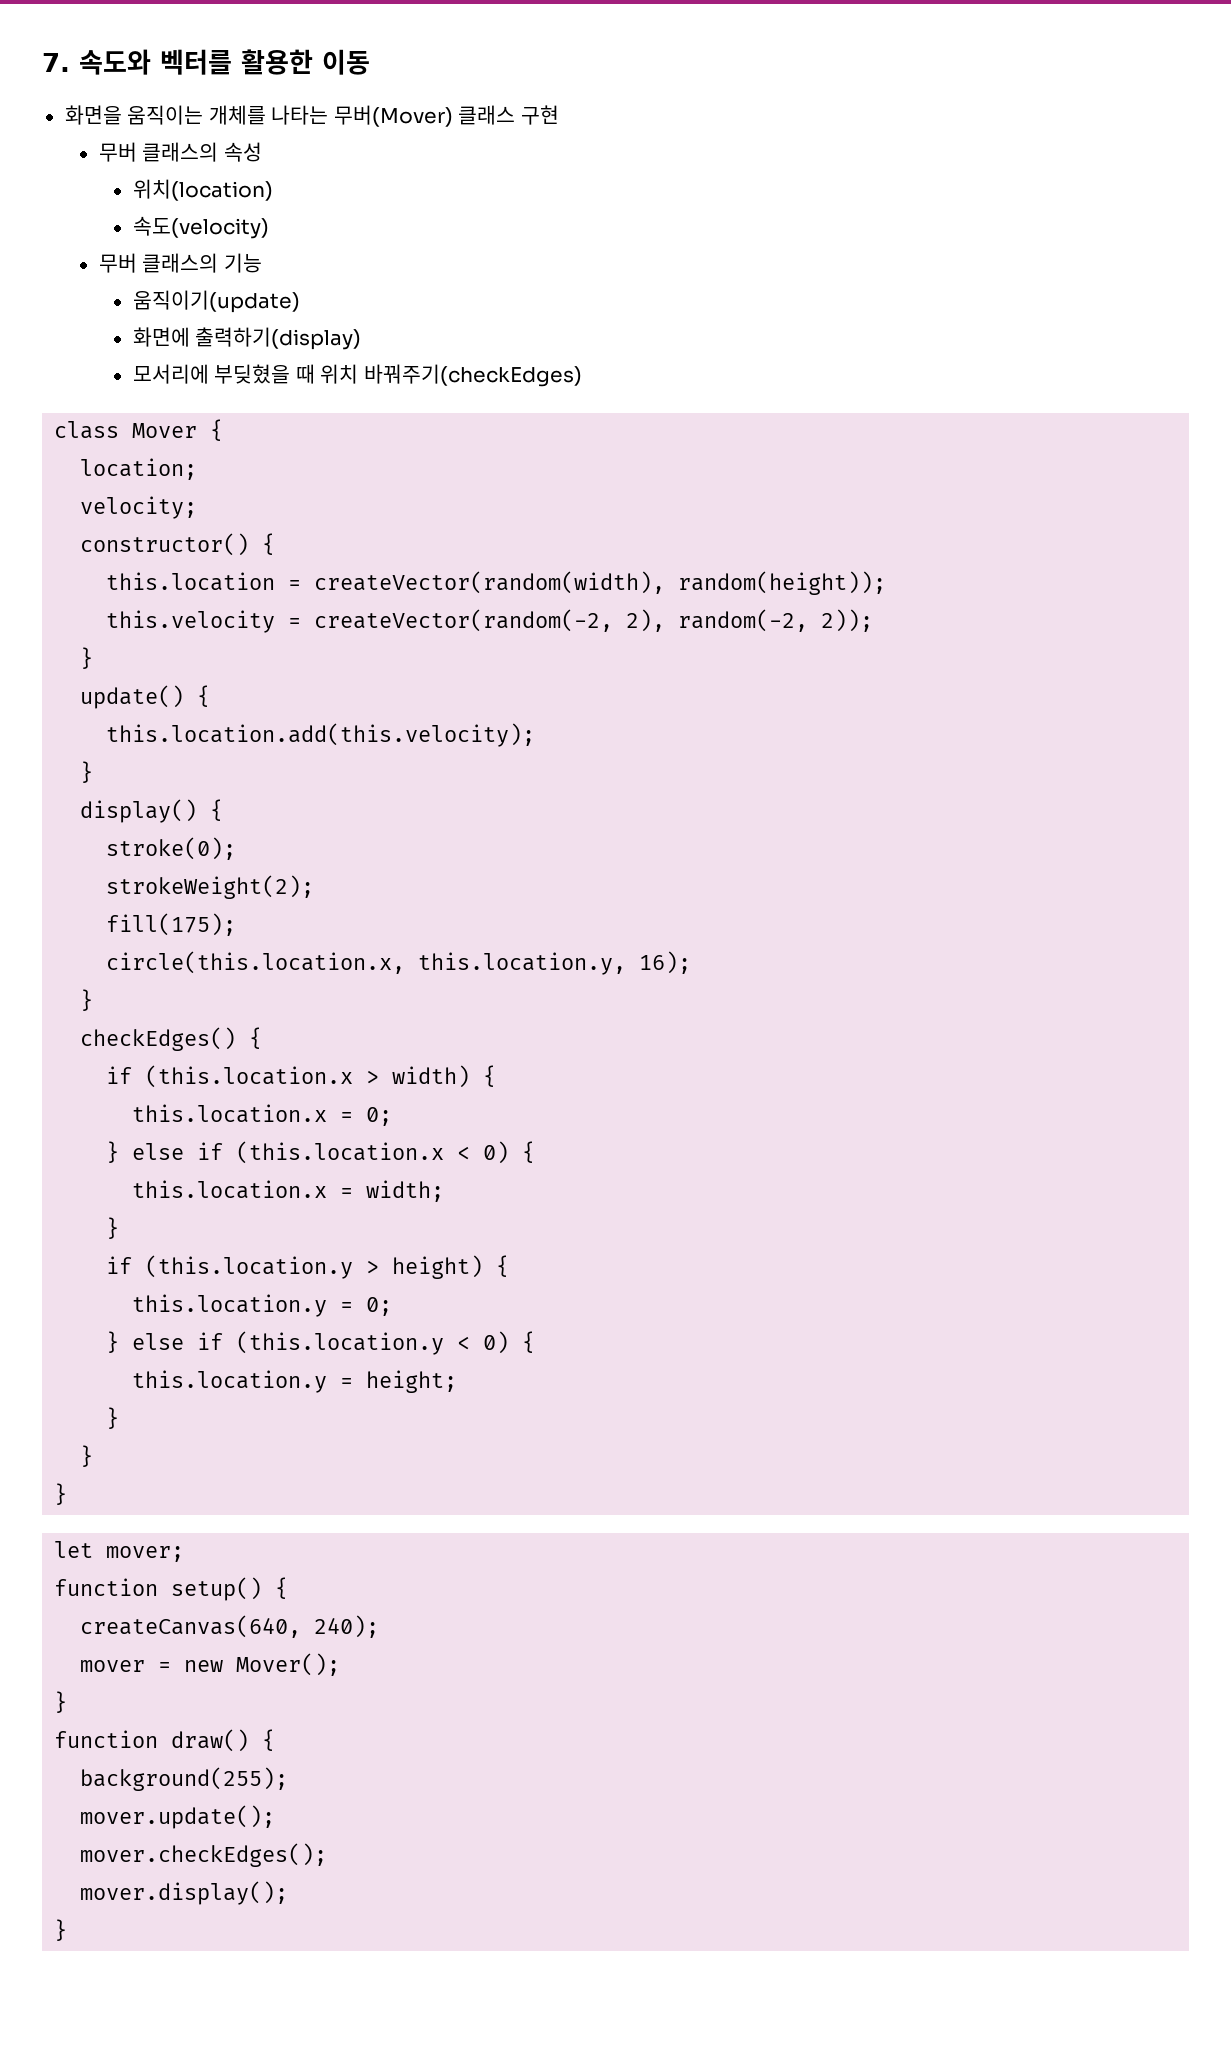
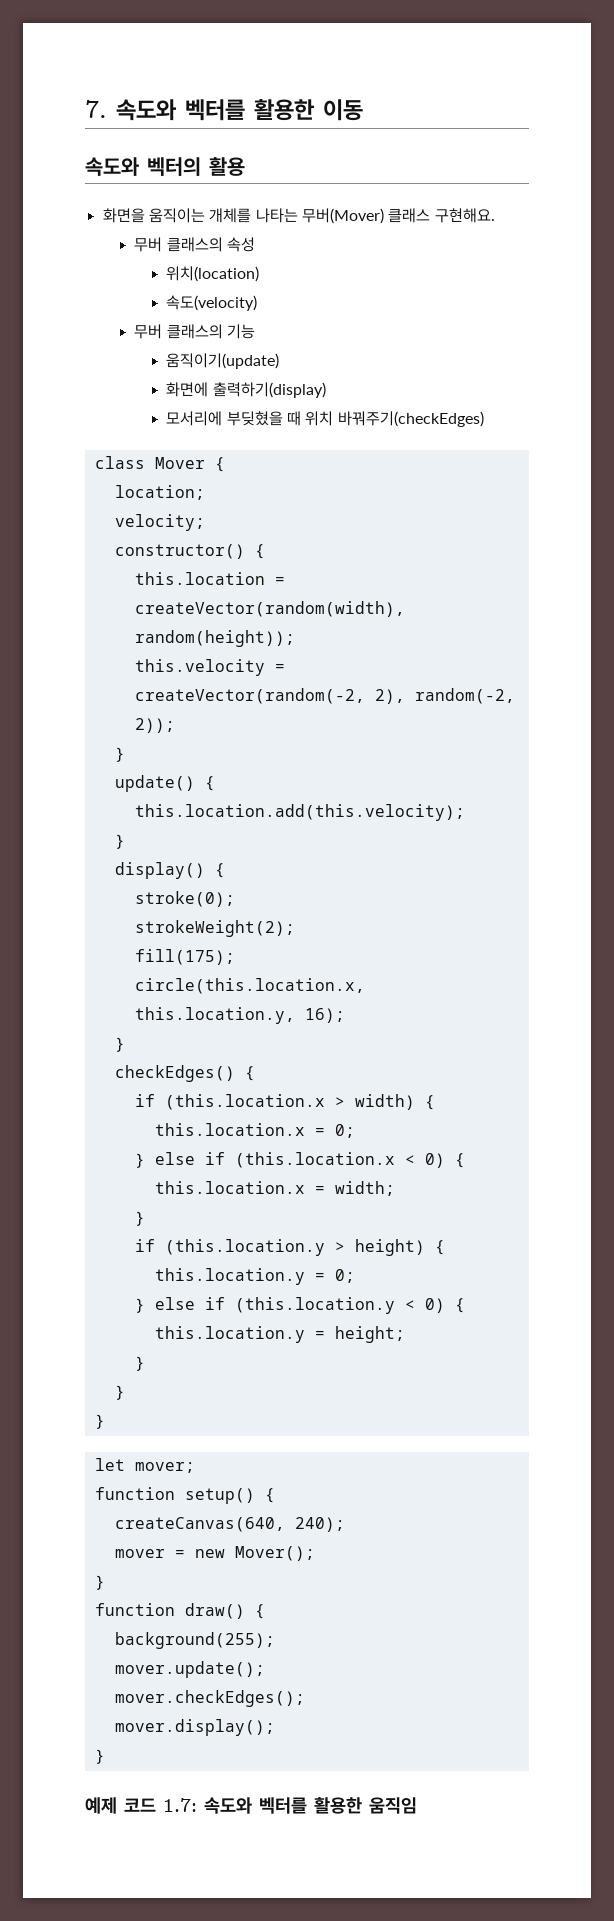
+ 속도와 벡터의 활용
- 화면을 움직이는 개체를 나타는 무버(Mover) 클래스 구현
+ 화면을 움직이는 개체를 나타는 무버(Mover) 클래스 구현해요.
+ 예제 코드 1.7: 속도와 벡터를 활용한 움직임

